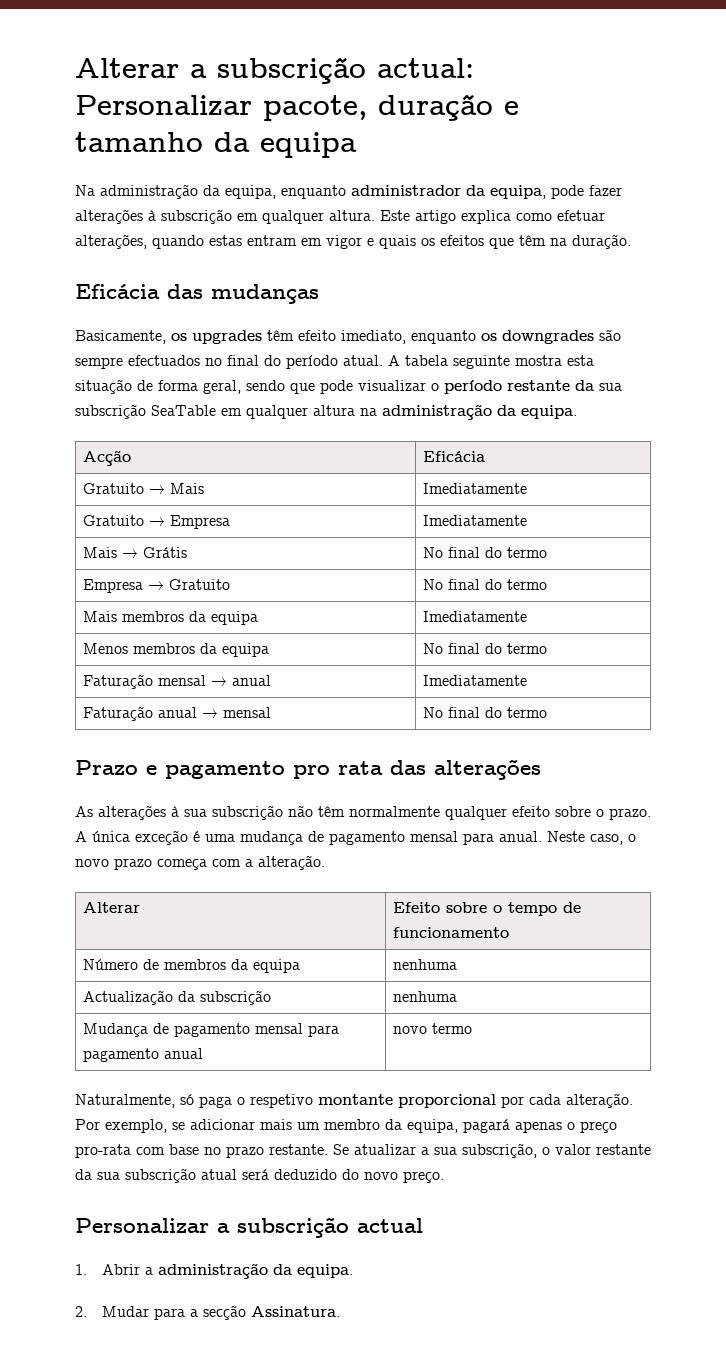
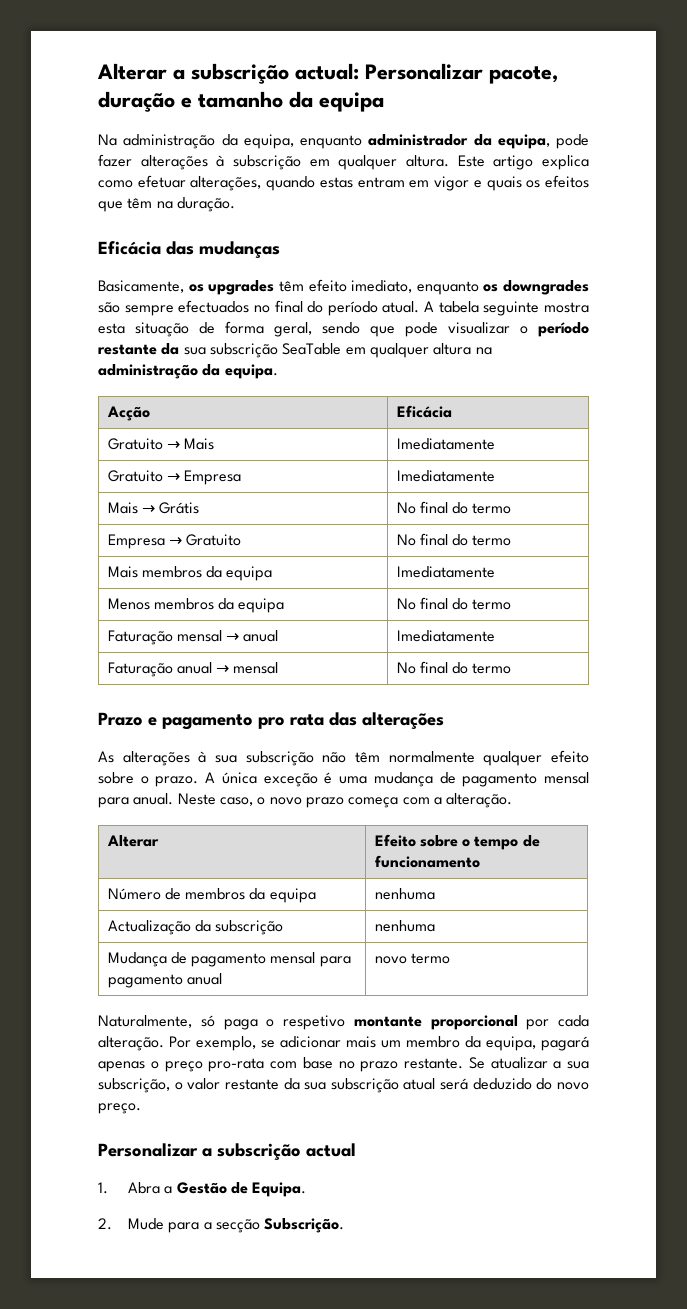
- 1. Abrir a administração da equipa.
+ 1. Abra a Gestão de Equipa.
- 2. Mudar para a secção Assinatura.
+ 2. Mude para a secção Subscrição.

